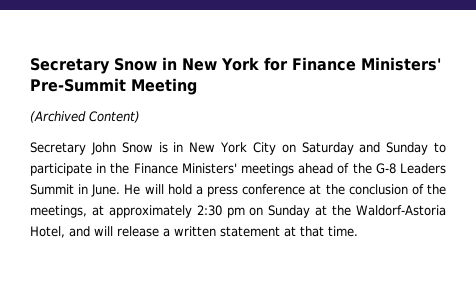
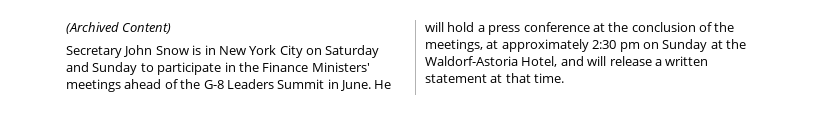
- Secretary Snow in New York for Finance Ministers' Pre-Summit Meeting

